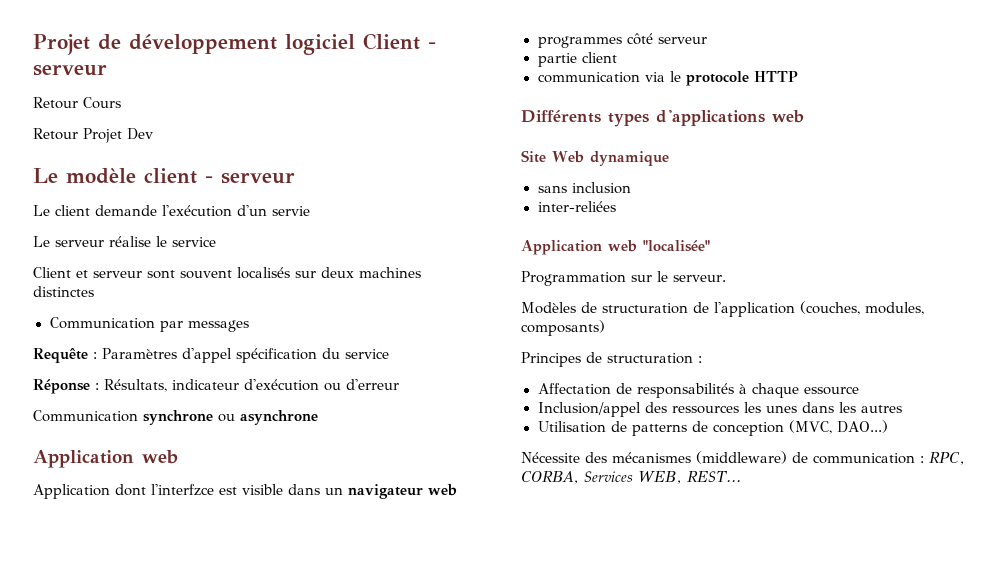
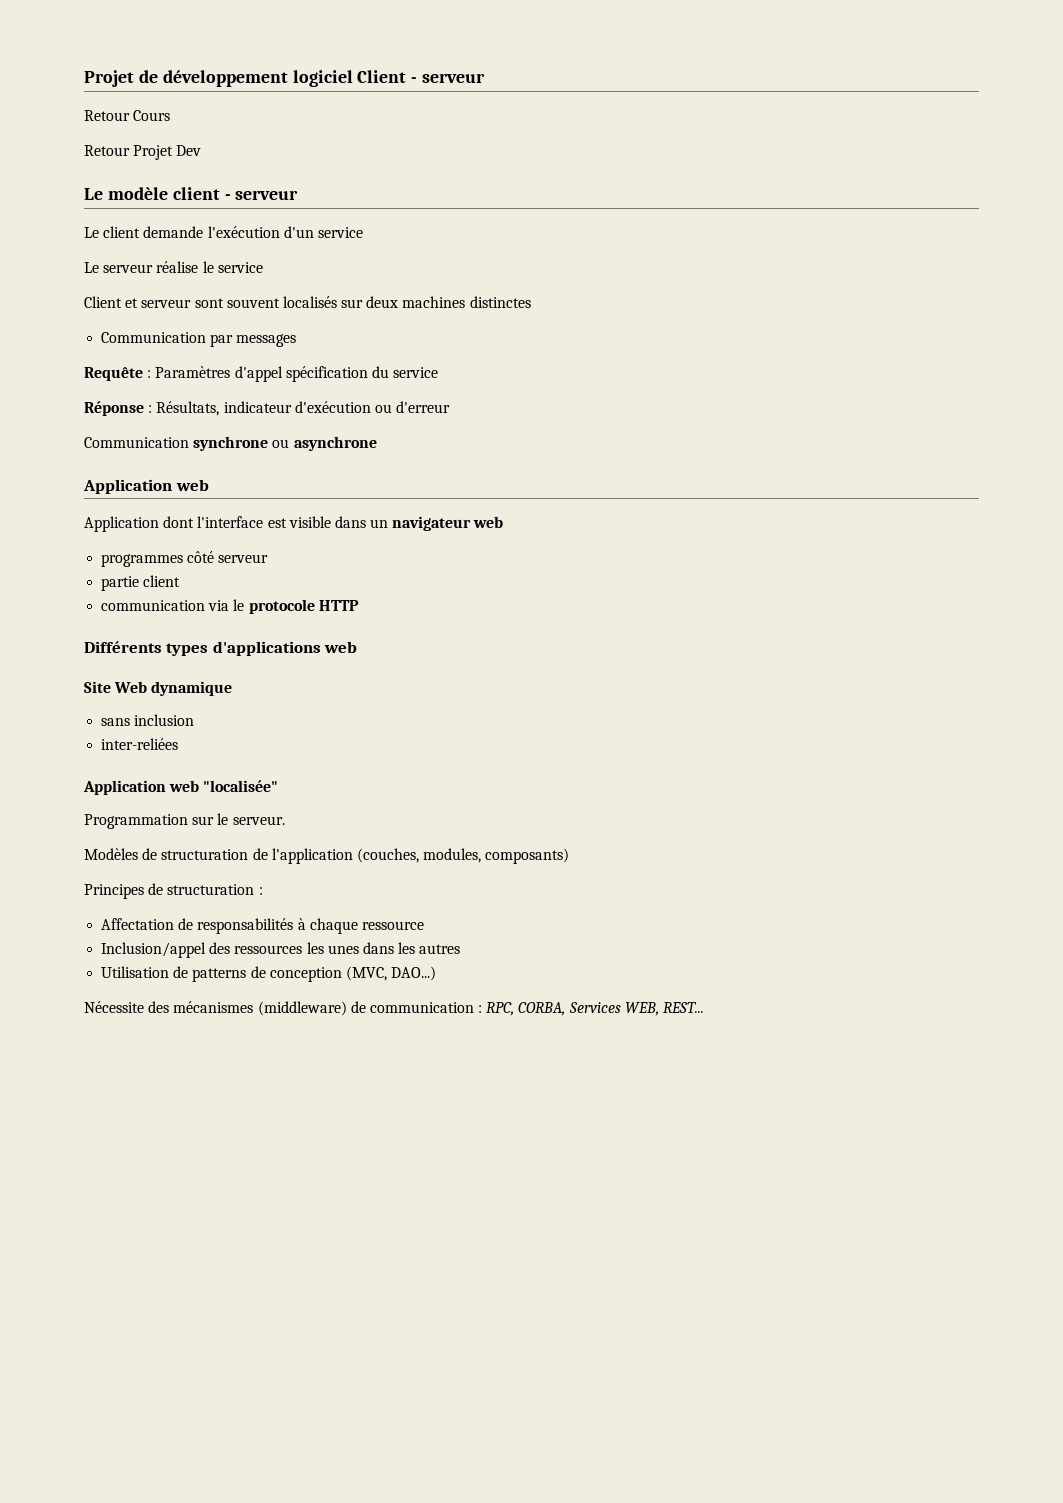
- Le client demande l'exécution d'un servie
+ Le client demande l'exécution d'un service
- Application dont l'interfzce est visible dans un navigateur web
+ Application dont l'interface est visible dans un navigateur web
- Affectation de responsabilités à chaque essource
+ Affectation de responsabilités à chaque ressource

